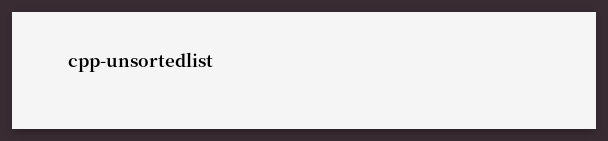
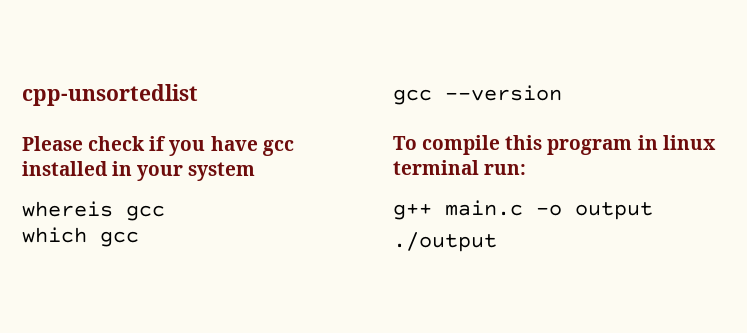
+ Please check if you have gcc installed in your system
+ whereis gcc
+ which gcc
+ gcc --version
+ To compile this program in linux terminal run:
+ g++ main.c -o output
+ ./output

